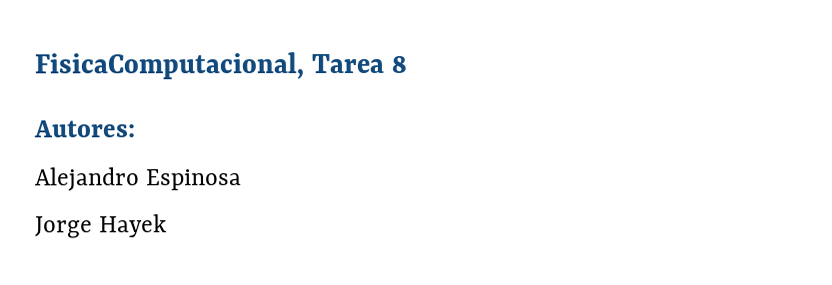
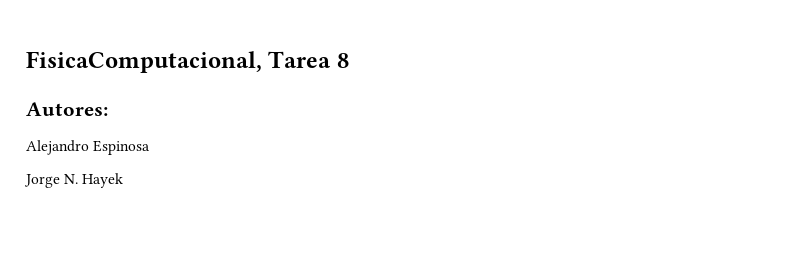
- Jorge Hayek
+ Jorge N. Hayek

